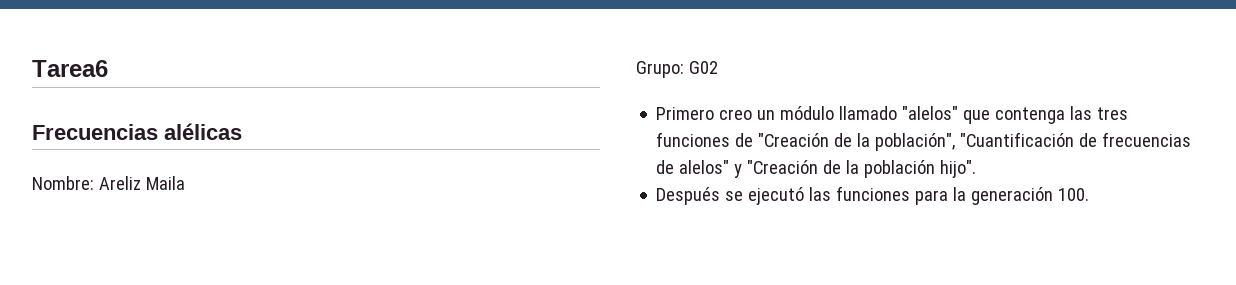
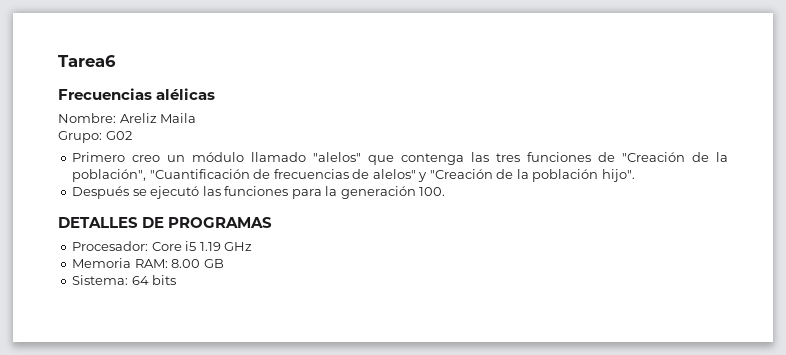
+ DETALLES DE PROGRAMAS
+ Procesador: Core i5 1.19 GHz
+ Memoria RAM: 8.00 GB
+ Sistema: 64 bits

